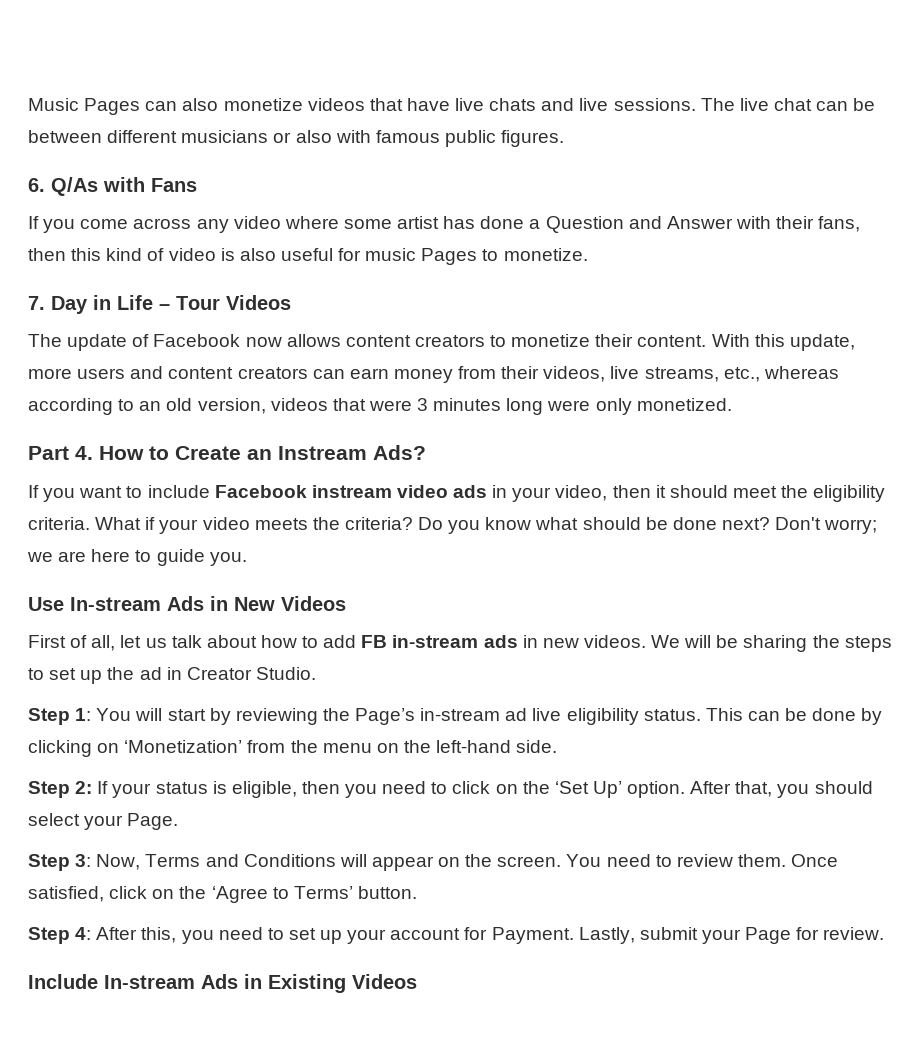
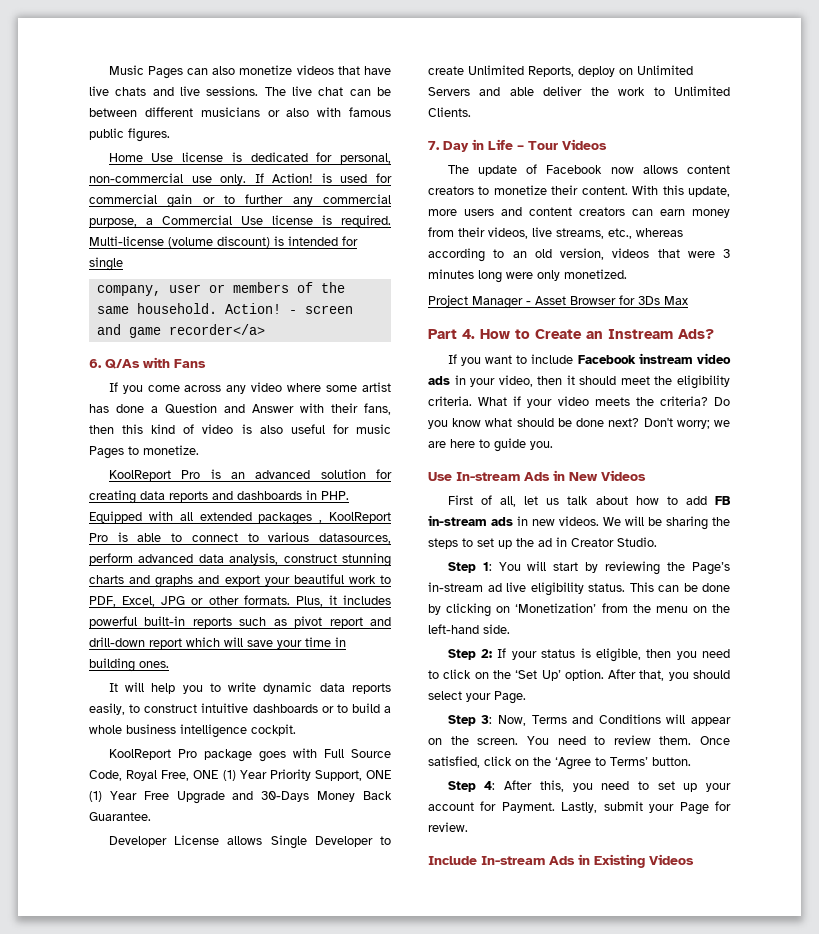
+ Home Use license is dedicated for personal, non-commercial use only. If Action! is used for commercial gain or to further any commercial purpose, a Commercial Use license is required. Multi-license (volume discount) is intended for single
+ company, user or members of the same household. Action! - screen and game recorder</a>
+ KoolReport Pro is an advanced solution for creating data reports and dashboards in PHP. Equipped with all extended packages , KoolReport Pro is able to connect to various datasources, perform advanced data analysis, construct stunning charts and graphs and export your beautiful work to PDF, Excel, JPG or other formats. Plus, it includes powerful built-in reports such as pivot report and drill-down report which will save your time in building ones.
+ It will help you to write dynamic data reports easily, to construct intuitive dashboards or to build a whole business intelligence cockpit.
+ KoolReport Pro package goes with Full Source Code, Royal Free, ONE (1) Year Priority Support, ONE (1) Year Free Upgrade and 30-Days Money Back Guarantee.
+ Developer License allows Single Developer to create Unlimited Reports, deploy on Unlimited Servers and able deliver the work to Unlimited Clients.
+ Project Manager - Asset Browser for 3Ds Max

